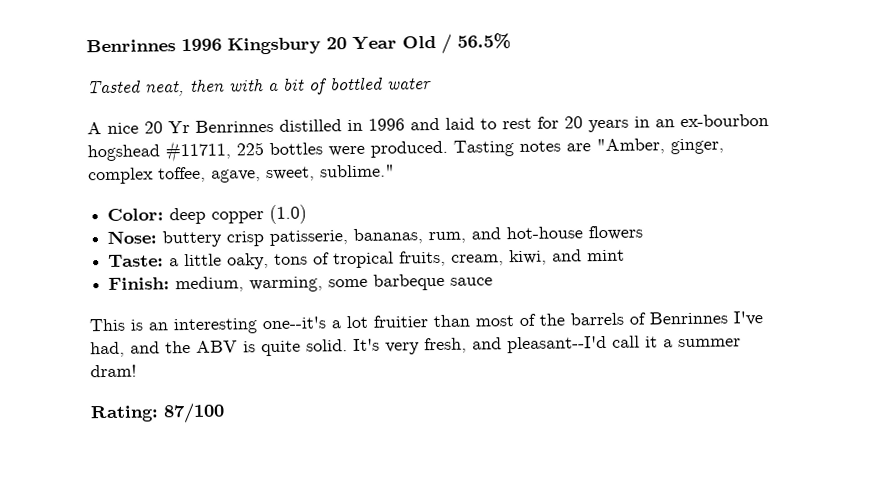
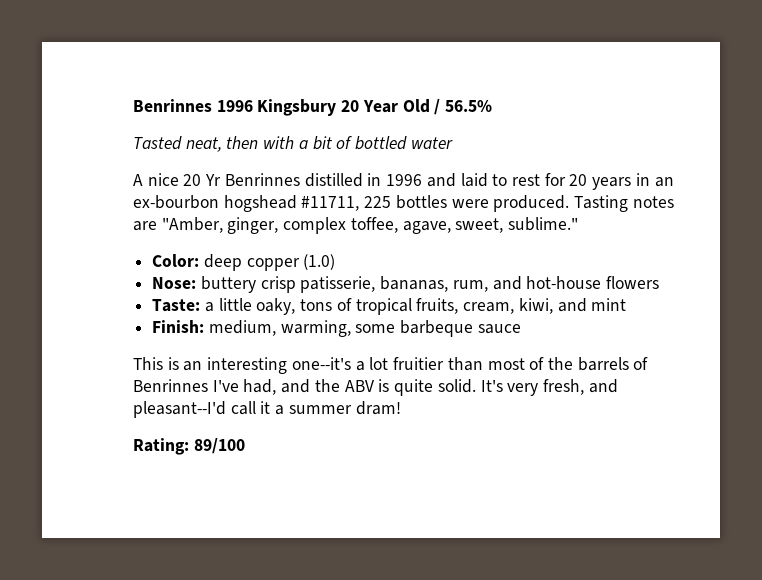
- Rating: 87/100
+ Rating: 89/100

